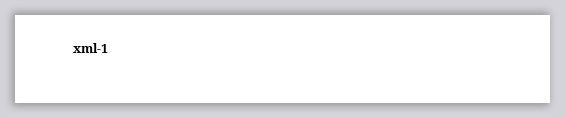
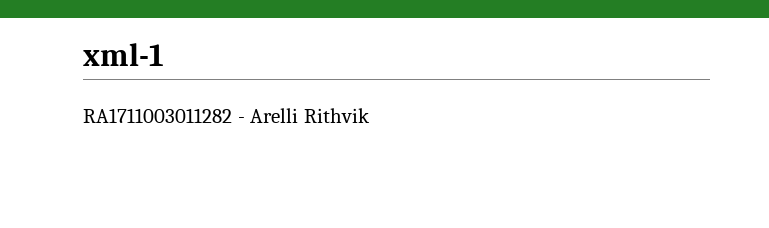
+ RA1711003011282 - Arelli Rithvik

